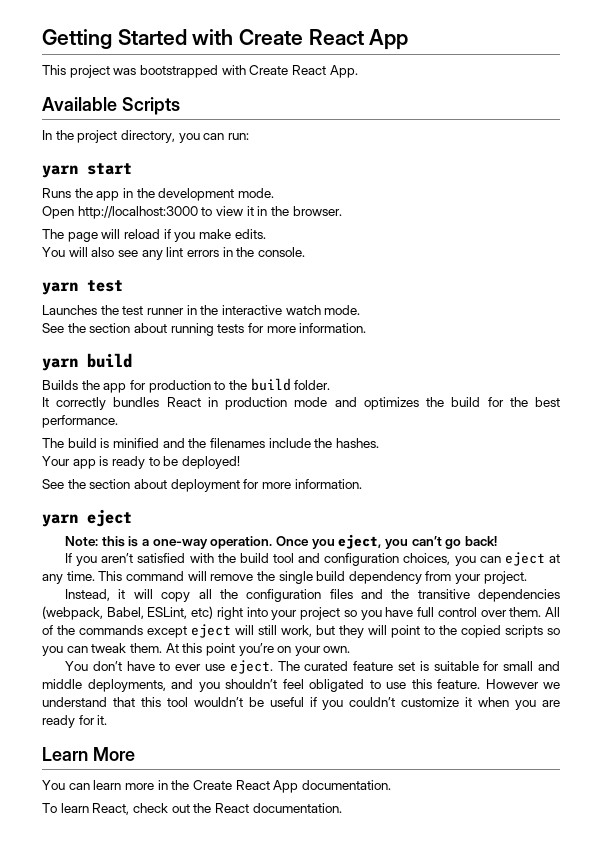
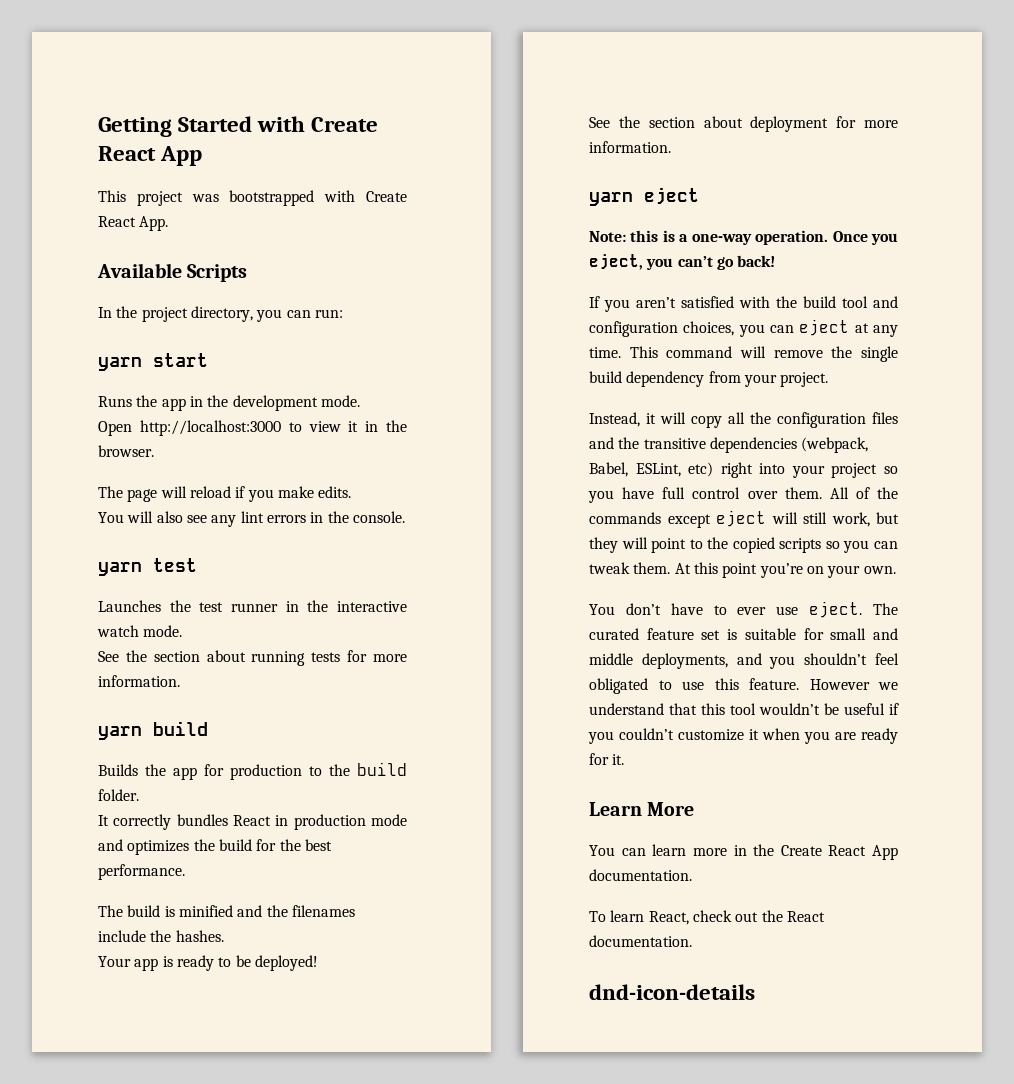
+ dnd-icon-details

